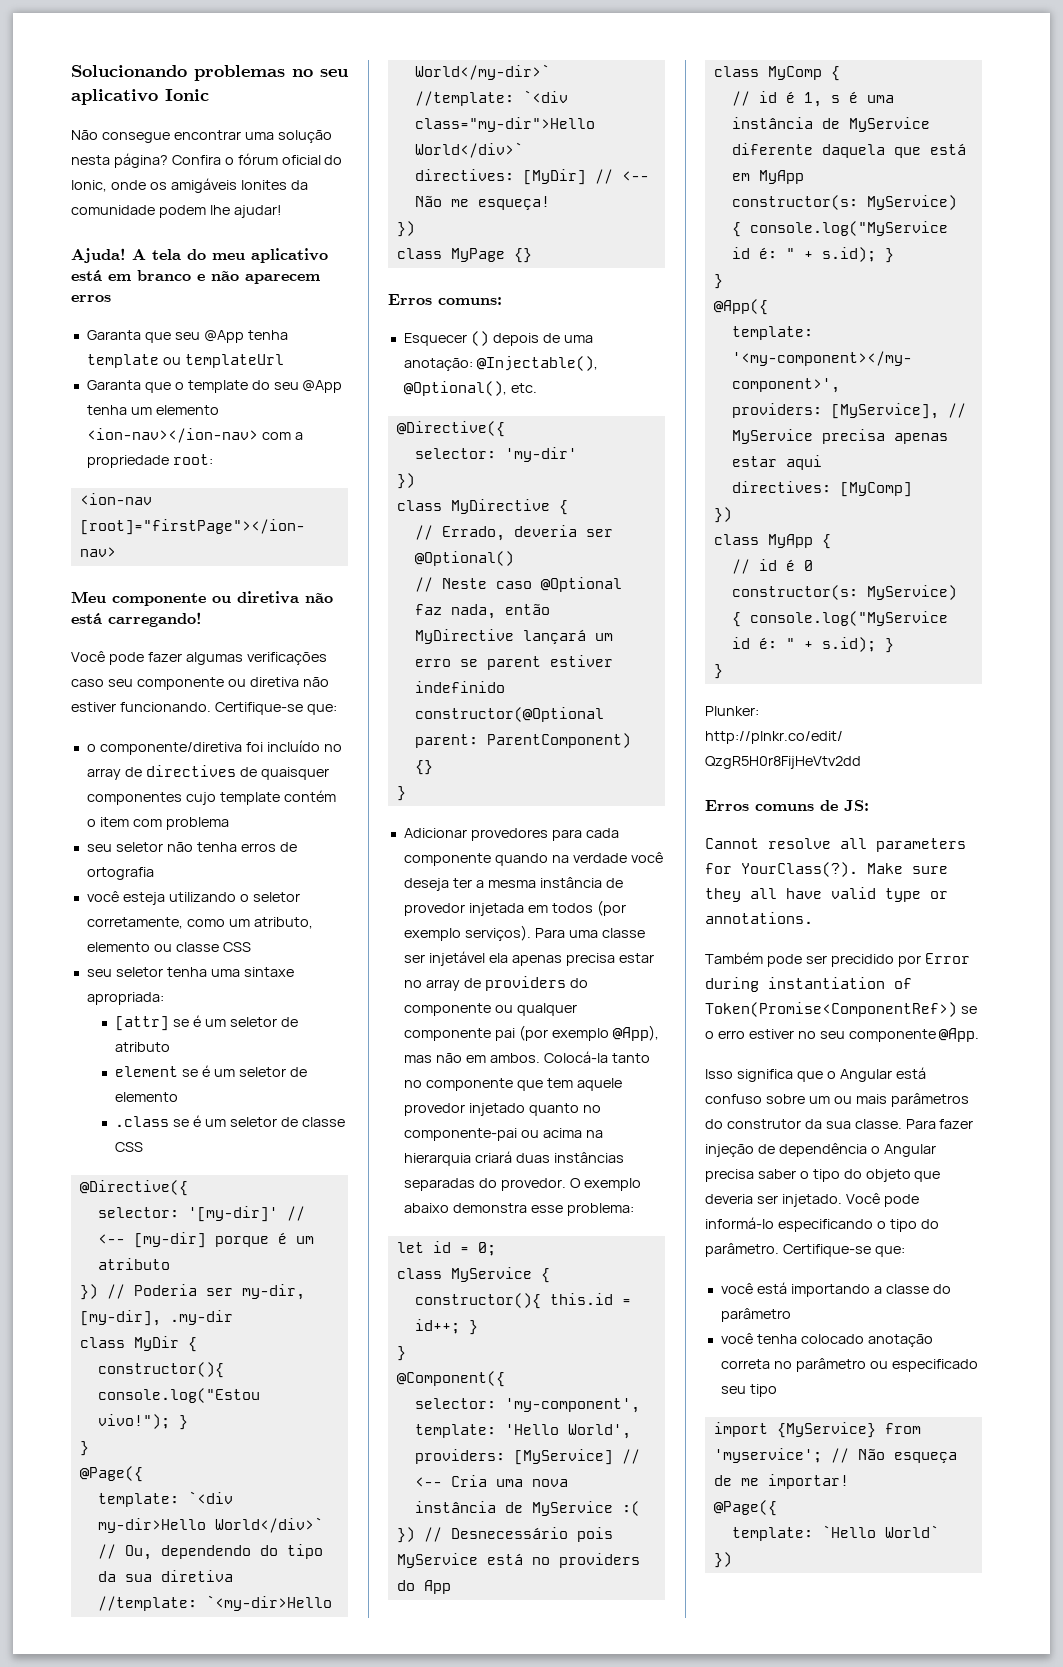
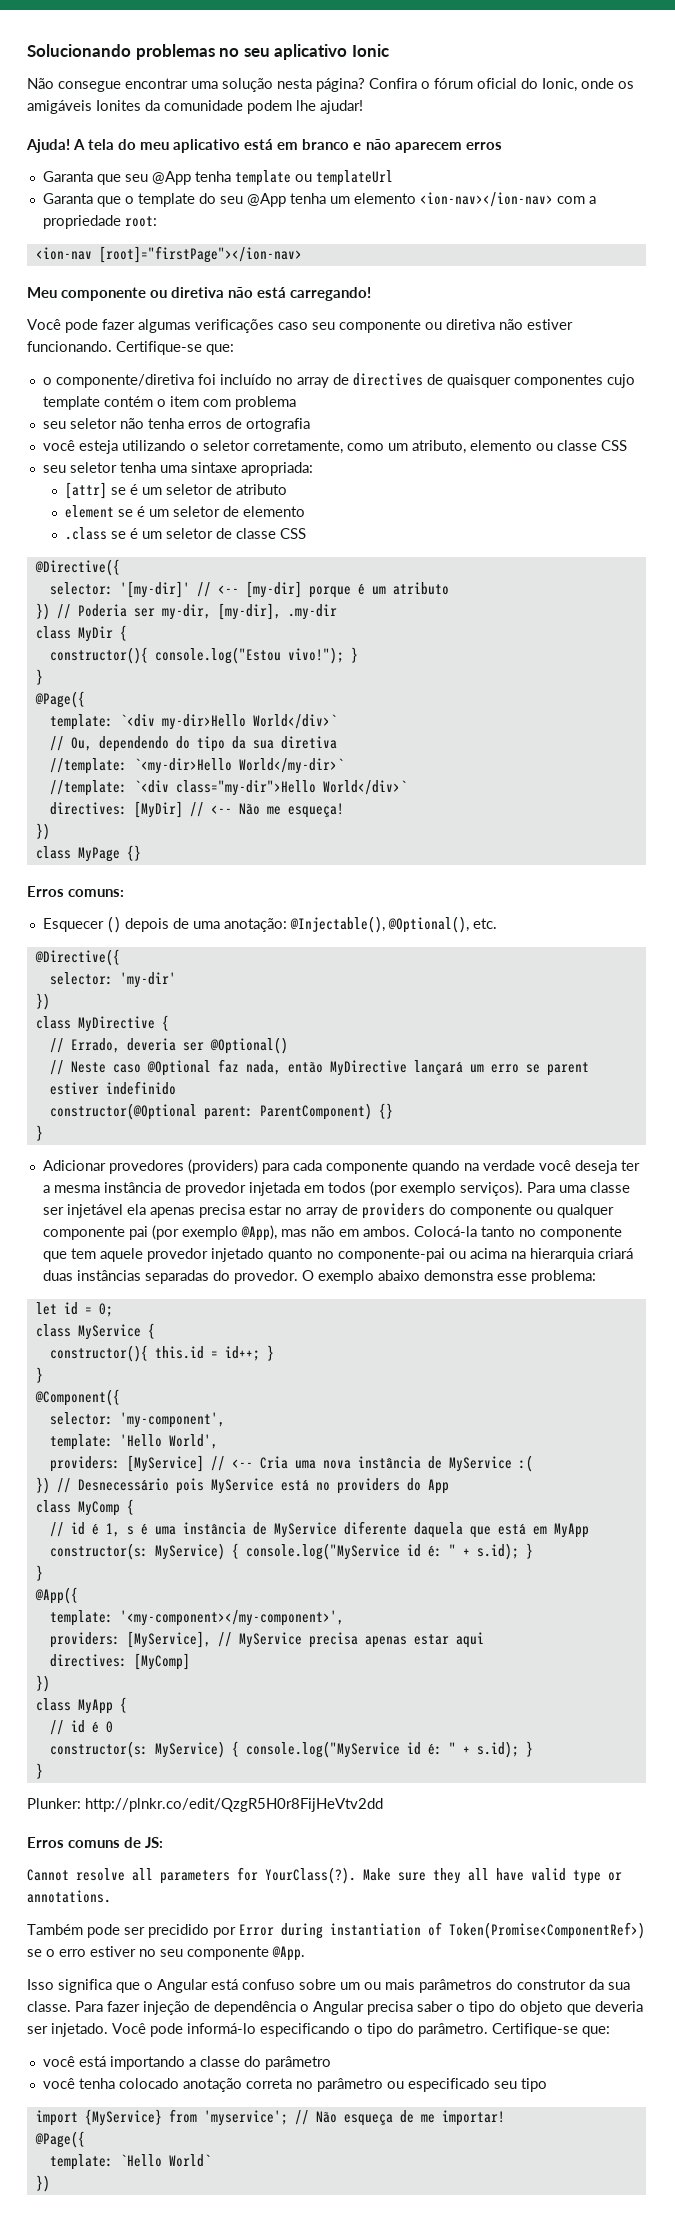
- Adicionar provedores para cada componente quando na verdade você deseja ter a mesma instância de provedor injetada em todos (por exemplo serviços).
+ Adicionar provedores (providers) para cada componente quando na verdade você deseja ter a mesma instância de provedor injetada em todos (por exemplo serviços).

